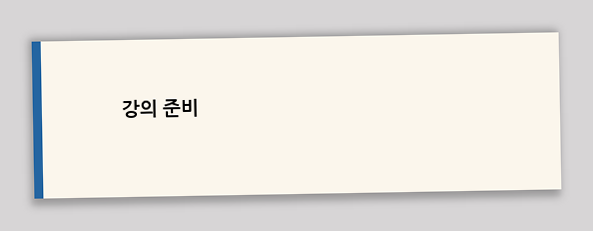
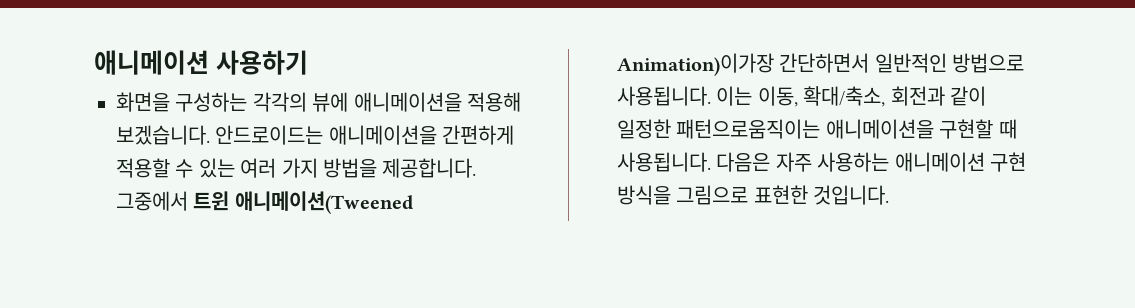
- 강의 준비
+ 애니메이션 사용하기
+ 화면을 구성하는 각각의 뷰에 애니메이션을 적용해 보겠습니다. 안드로이드는 애니메이션을 간편하게 적용할 수 있는 여러 가지 방법을 제공합니다. 그중에서 트윈 애니메이션(Tweened Animation)이가장 간단하면서 일반적인 방법으로 사용됩니다. 이는 이동, 확대/축소, 회전과 같이 일정한 패턴으로움직이는 애니메이션을 구현할 때 사용됩니다. 다음은 자주 사용하는 애니메이션 구현 방식을 그림으로 표현한 것입니다.

